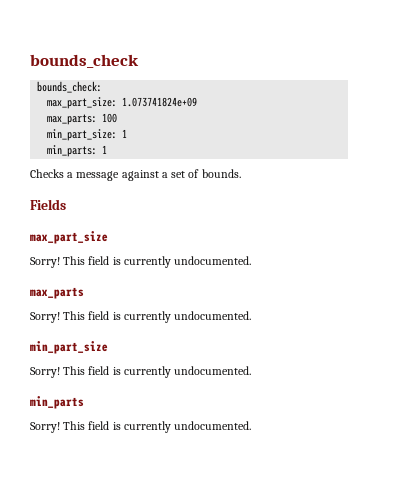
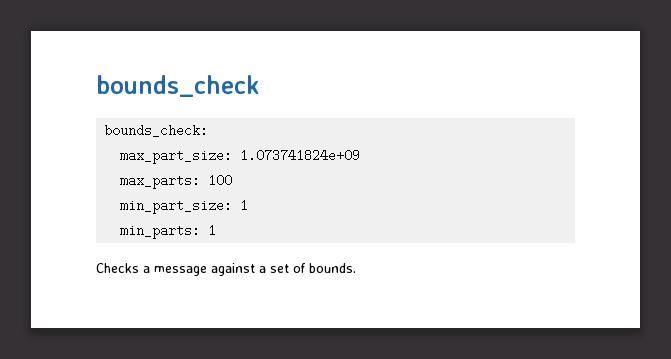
- Fields
- max_part_size
- Sorry! This field is currently undocumented.
- max_parts
- Sorry! This field is currently undocumented.
- min_part_size
- Sorry! This field is currently undocumented.
- min_parts
- Sorry! This field is currently undocumented.

